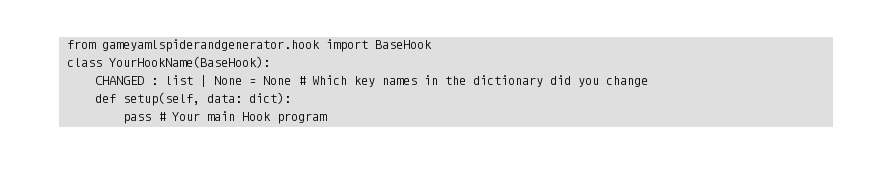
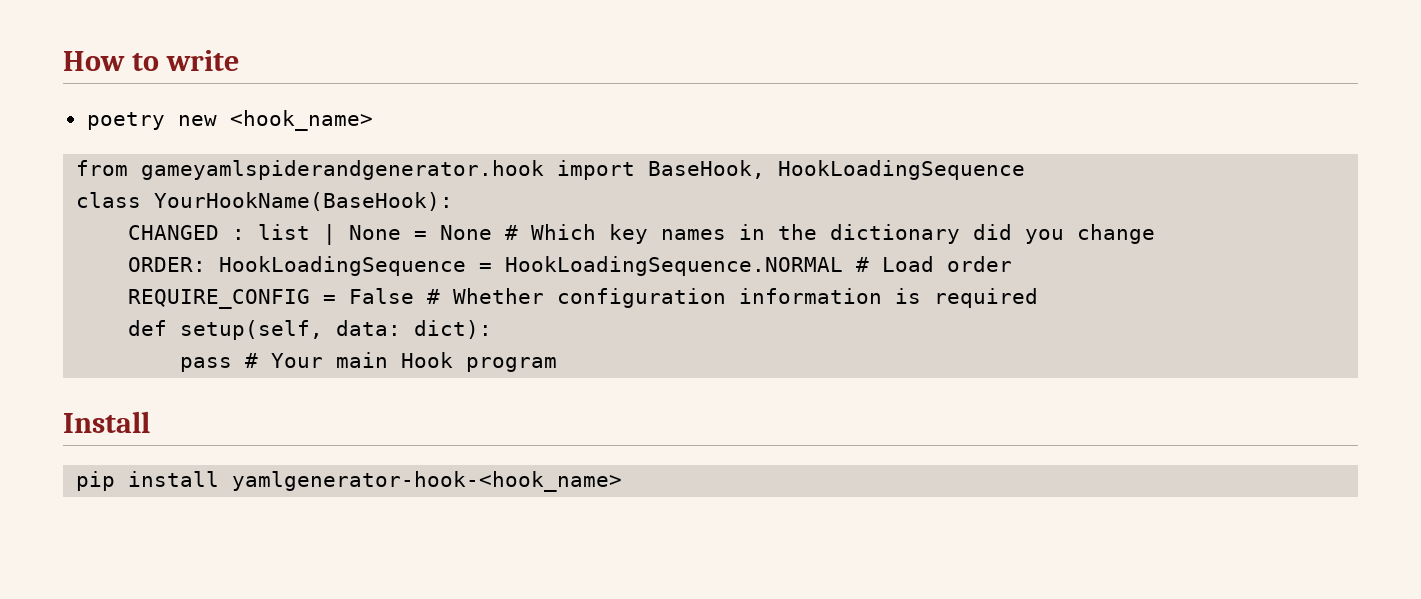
+ How to write
+ poetry new <hook_name>
- from gameyamlspiderandgenerator.hook import BaseHook
+ from gameyamlspiderandgenerator.hook import BaseHook, HookLoadingSequence
+ ORDER: HookLoadingSequence = HookLoadingSequence.NORMAL # Load order
+ REQUIRE_CONFIG = False # Whether configuration information is required
+ Install
+ pip install yamlgenerator-hook-<hook_name>

